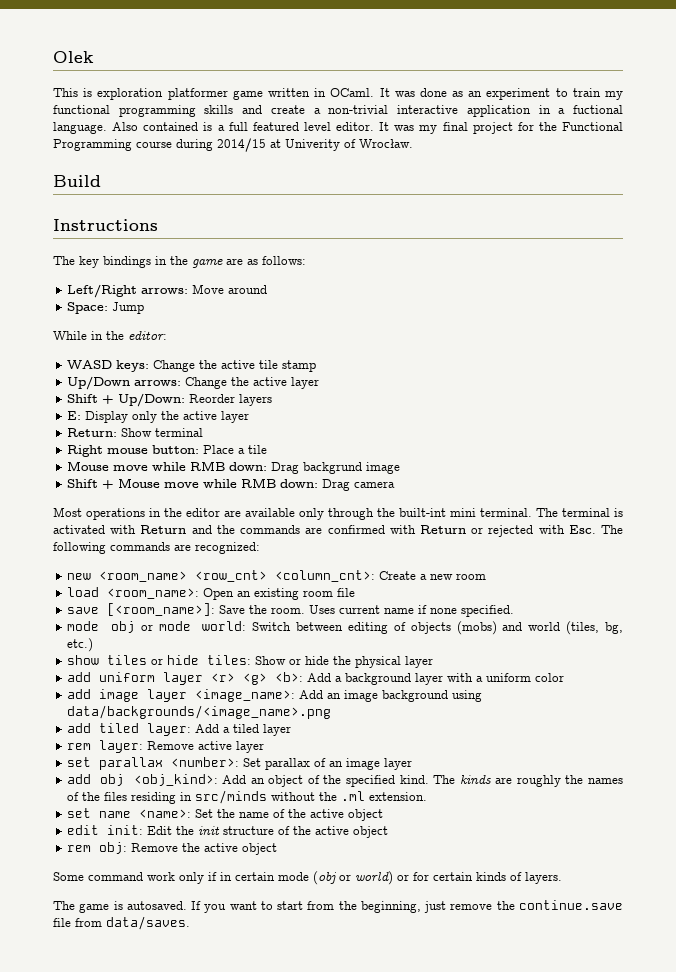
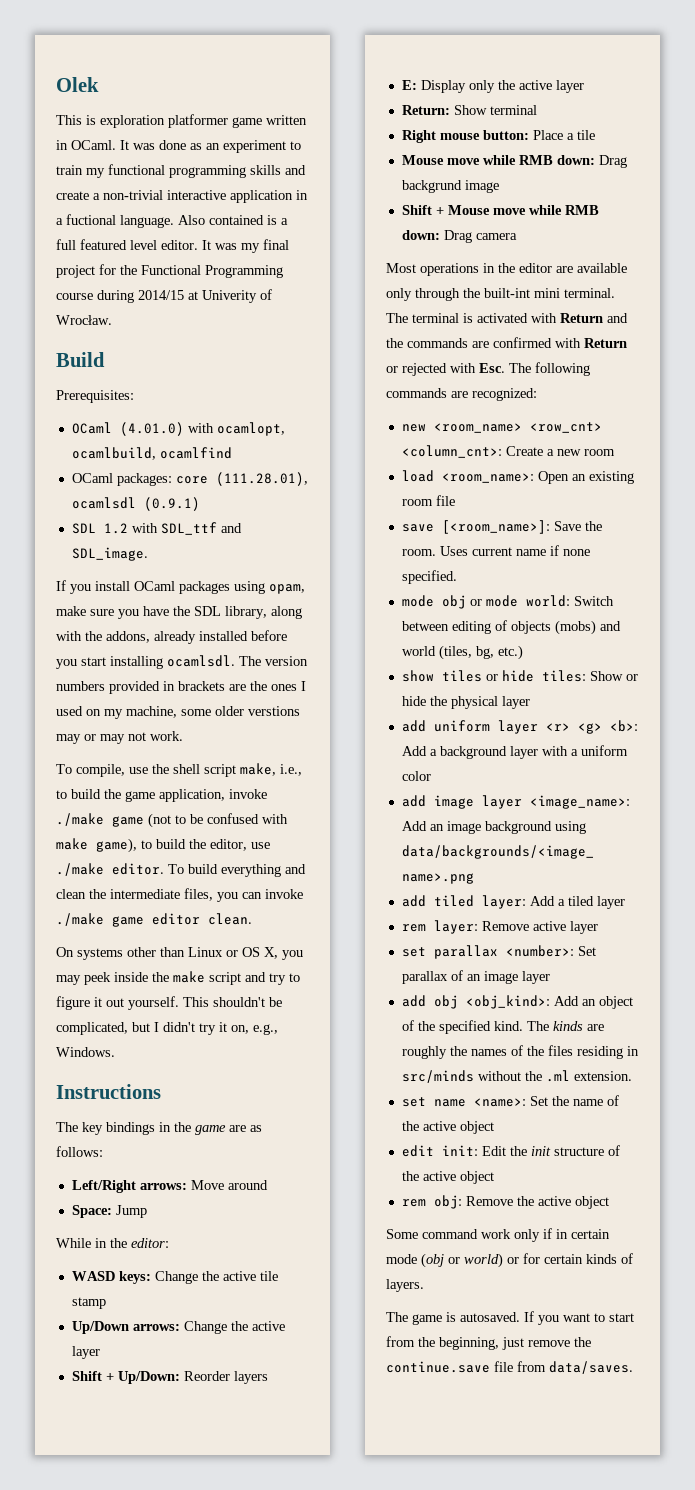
+ Prerequisites:
+ OCaml (4.01.0) with ocamlopt, ocamlbuild, ocamlfind
+ OCaml packages: core (111.28.01), ocamlsdl (0.9.1)
+ SDL 1.2 with SDL_ttf and SDL_image.
+ If you install OCaml packages using opam, make sure you have the SDL library, along with the addons, already installed before you start installing ocamlsdl. The version numbers provided in brackets are the ones I used on my machine, some older verstions may or may not work.
+ To compile, use the shell script make, i.e., to build the game application, invoke ./make game (not to be confused with make game), to build the editor, use ./make editor. To build everything and clean the intermediate files, you can invoke ./make game editor clean.
+ On systems other than Linux or OS X, you may peek inside the make script and try to figure it out yourself. This shouldn't be complicated, but I didn't try it on, e.g., Windows.

